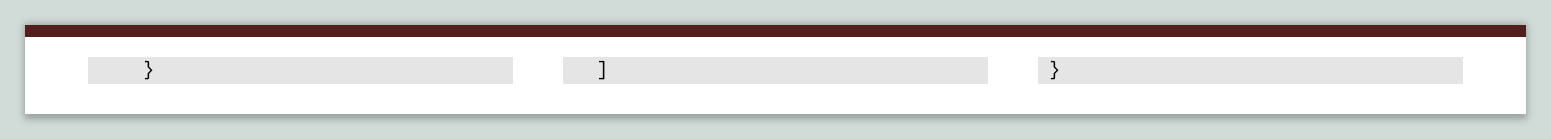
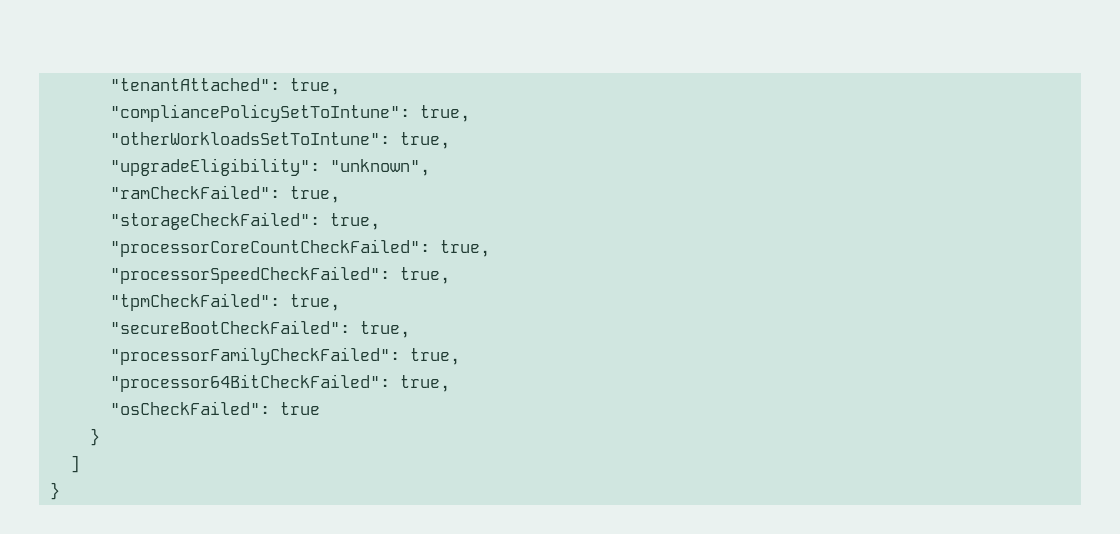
+ "tenantAttached": true,
+ "compliancePolicySetToIntune": true,
+ "otherWorkloadsSetToIntune": true,
+ "upgradeEligibility": "unknown",
+ "ramCheckFailed": true,
+ "storageCheckFailed": true,
+ "processorCoreCountCheckFailed": true,
+ "processorSpeedCheckFailed": true,
+ "tpmCheckFailed": true,
+ "secureBootCheckFailed": true,
+ "processorFamilyCheckFailed": true,
+ "processor64BitCheckFailed": true,
+ "osCheckFailed": true

